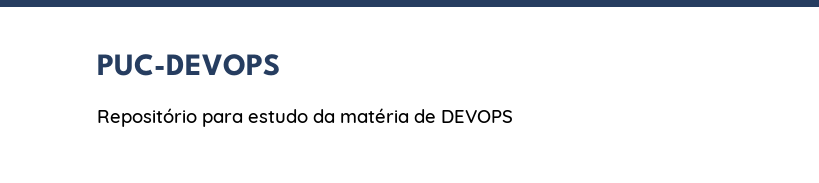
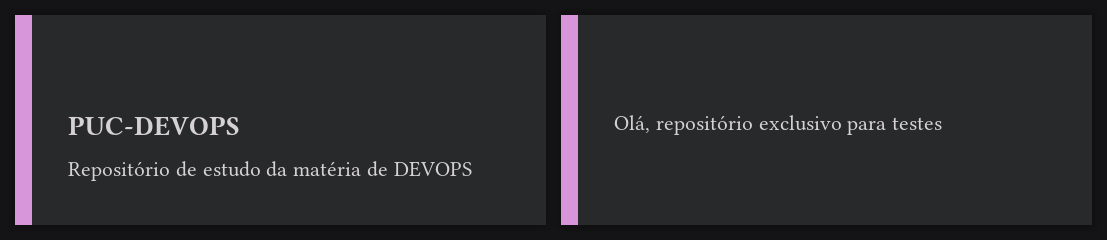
- Repositório para estudo da matéria de DEVOPS
+ Repositório de estudo da matéria de DEVOPS Olá, repositório exclusivo para testes

